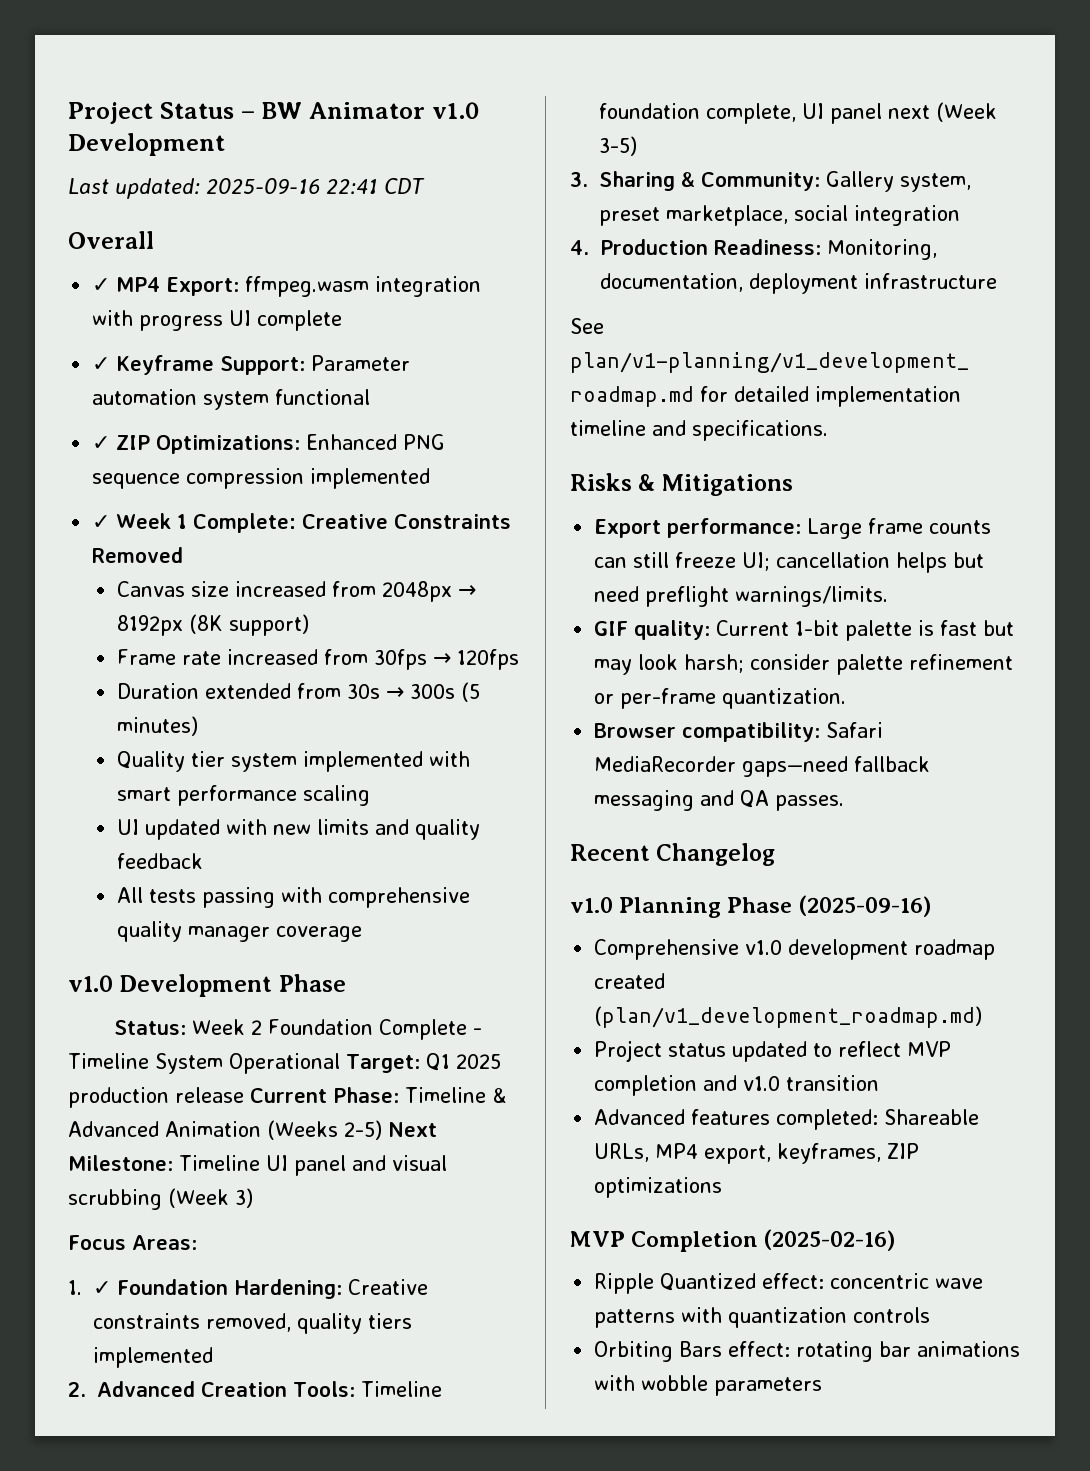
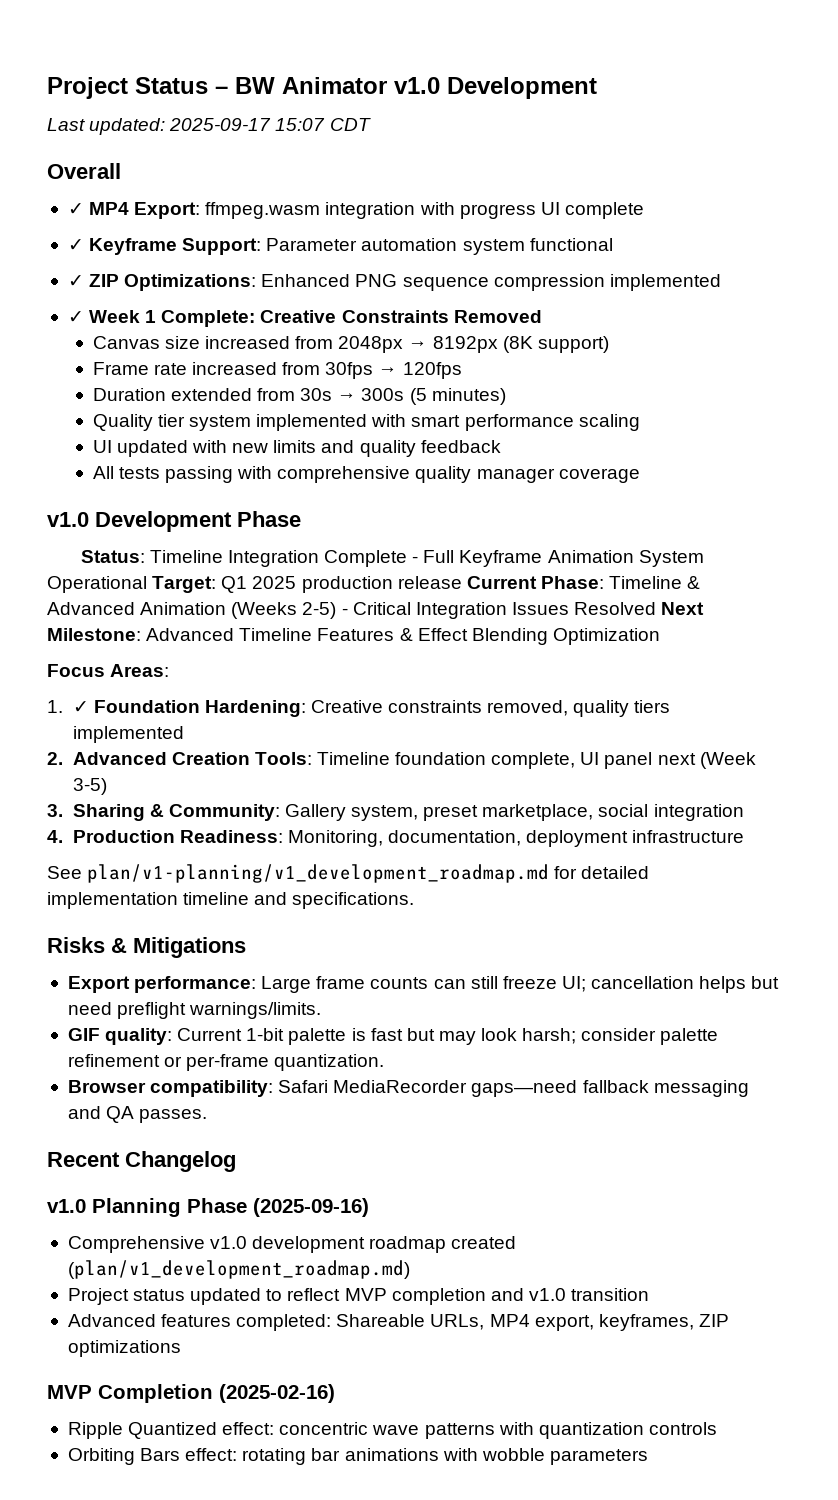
- Last updated: 2025-09-16 22:41 CDT
+ Last updated: 2025-09-17 15:07 CDT
- Status: Week 2 Foundation Complete - Timeline System Operational Target: Q1 2025 production release Current Phase: Timeline & Advanced Animation (Weeks 2-5) Next Milestone: Timeline UI panel and visual scrubbing (Week 3)
+ Status: Timeline Integration Complete - Full Keyframe Animation System Operational Target: Q1 2025 production release Current Phase: Timeline & Advanced Animation (Weeks 2-5) - Critical Integration Issues Resolved Next Milestone: Advanced Timeline Features & Effect Blending Optimization

